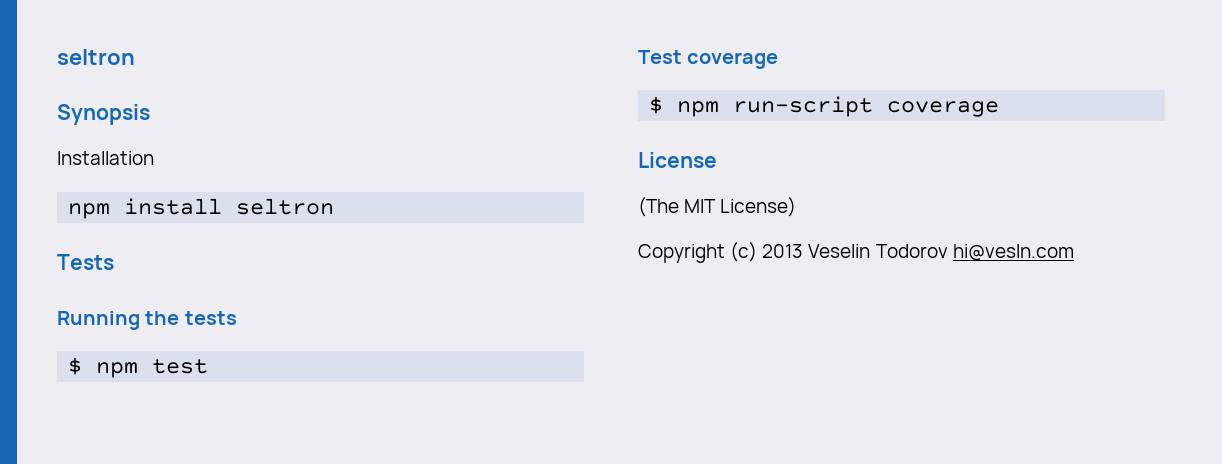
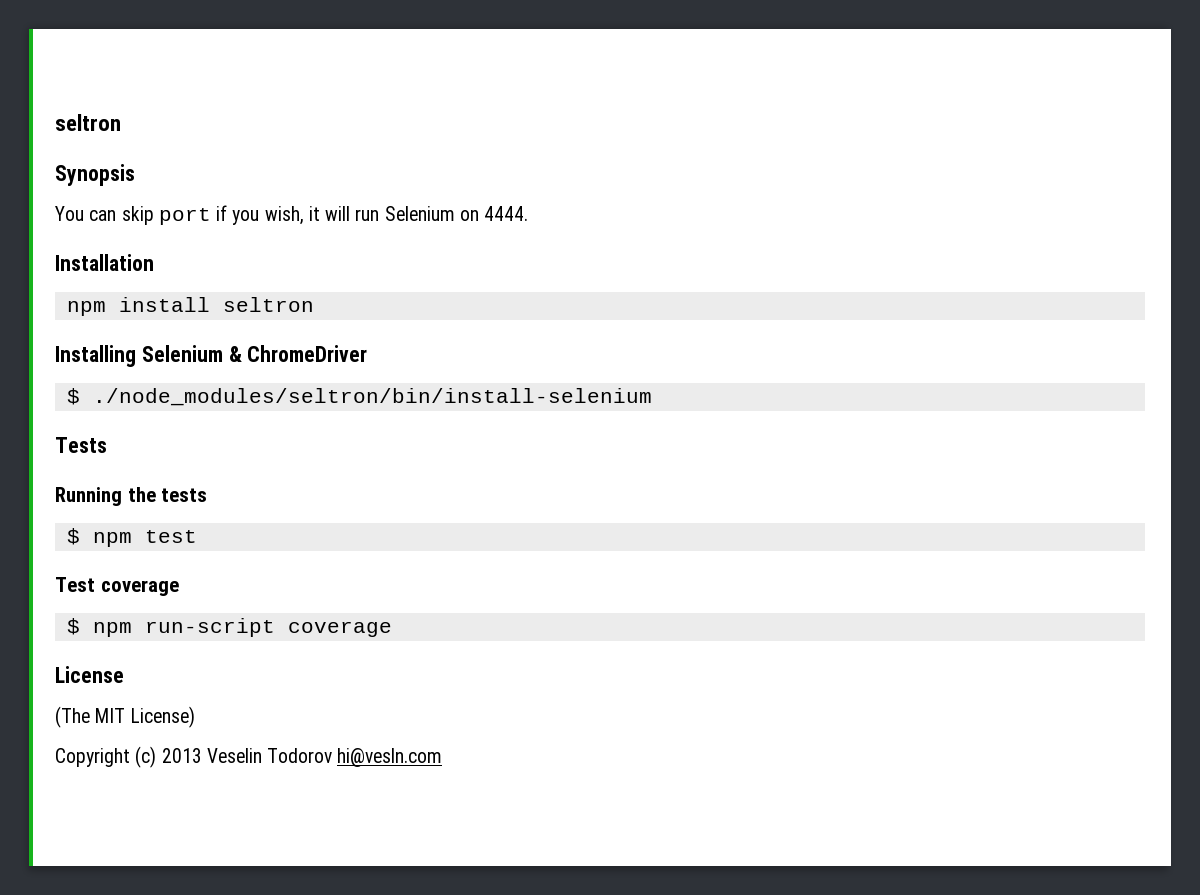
+ You can skip port if you wish, it will run Selenium on 4444.
  Installation
  npm install seltron
+ Installing Selenium & ChromeDriver
+ $ ./node_modules/seltron/bin/install-selenium

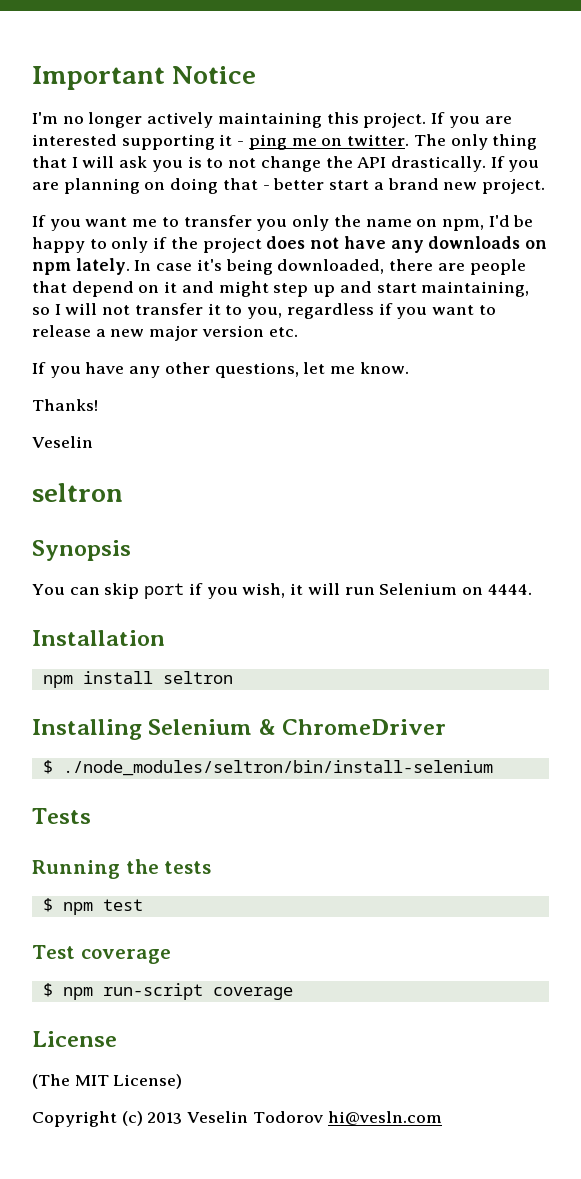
+ Important Notice
+ I'm no longer actively maintaining this project. If you are interested supporting it - ping me on twitter. The only thing that I will ask you is to not change the API drastically. If you are planning on doing that - better start a brand new project.
+ If you want me to transfer you only the name on npm, I'd be happy to only if the project does not have any downloads on npm lately. In case it's being downloaded, there are people that depend on it and might step up and start maintaining, so I will not transfer it to you, regardless if you want to release a new major version etc.
+ If you have any other questions, let me know.
+ Thanks!
+ Veselin

